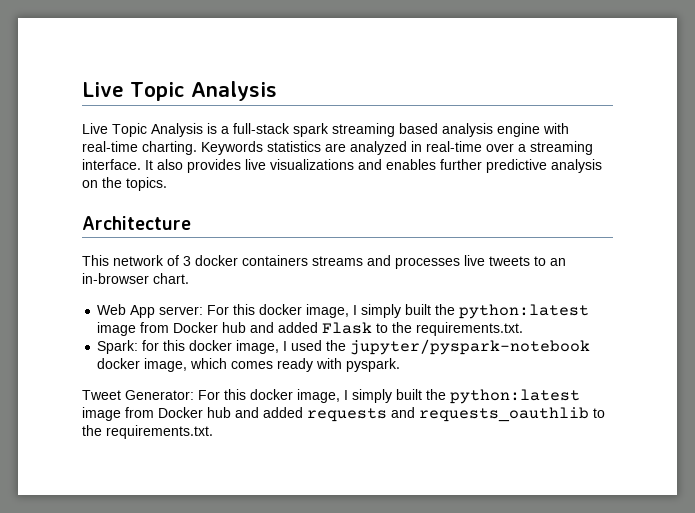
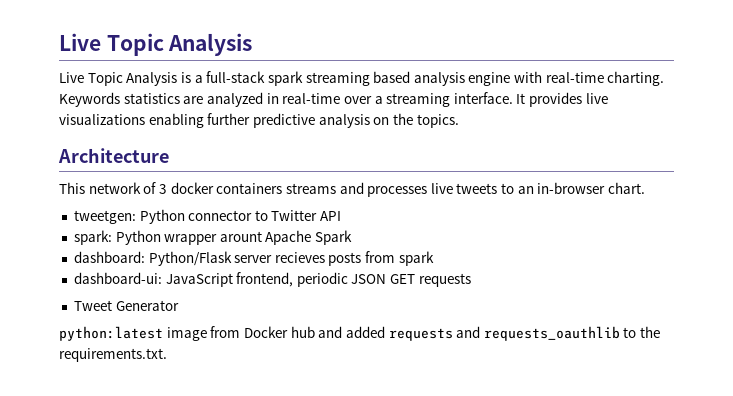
- It also provides live visualizations and enables further predictive analysis on the topics.
+ It provides live visualizations enabling further predictive analysis on the topics.
- Web App server: For this docker image, I simply built the python:latest image from Docker hub and added Flask to the requirements.txt.
- Spark: for this docker image, I used the jupyter/pyspark-notebook docker image, which comes ready with pyspark.
- Tweet Generator: For this docker image, I simply built the python:latest image from Docker hub and added requests and requests_oauthlib to the requirements.txt.
+ tweetgen: Python connector to Twitter API
+ spark: Python wrapper arount Apache Spark
+ dashboard: Python/Flask server recieves posts from spark
+ dashboard-ui: JavaScript frontend, periodic JSON GET requests
+ Tweet Generator
+ python:latest image from Docker hub and added requests and requests_oauthlib to the requirements.txt.

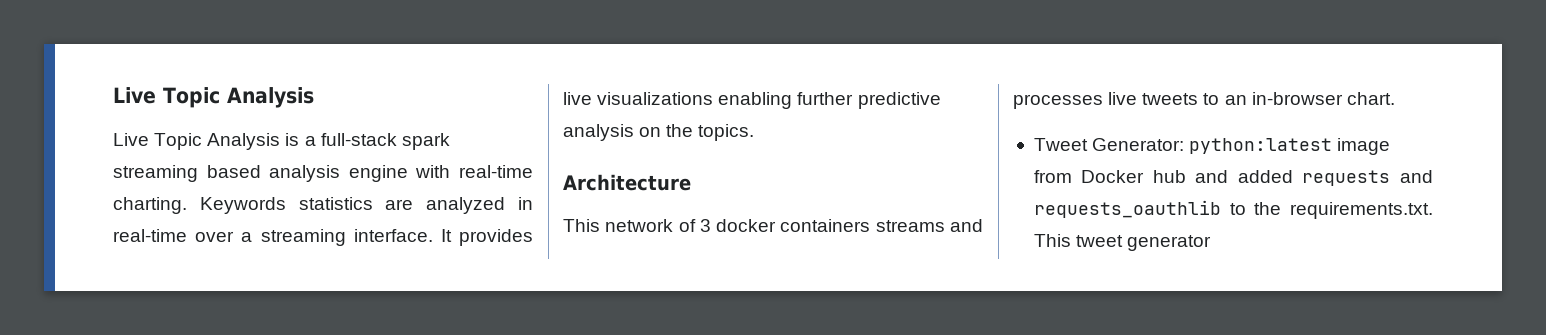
- tweetgen: Python connector to Twitter API
- spark: Python wrapper arount Apache Spark
- dashboard: Python/Flask server recieves posts from spark
- dashboard-ui: JavaScript frontend, periodic JSON GET requests
- Tweet Generator
- python:latest image from Docker hub and added requests and requests_oauthlib to the requirements.txt.
+ Tweet Generator: python:latest image from Docker hub and added requests and requests_oauthlib to the requirements.txt. This tweet generator

